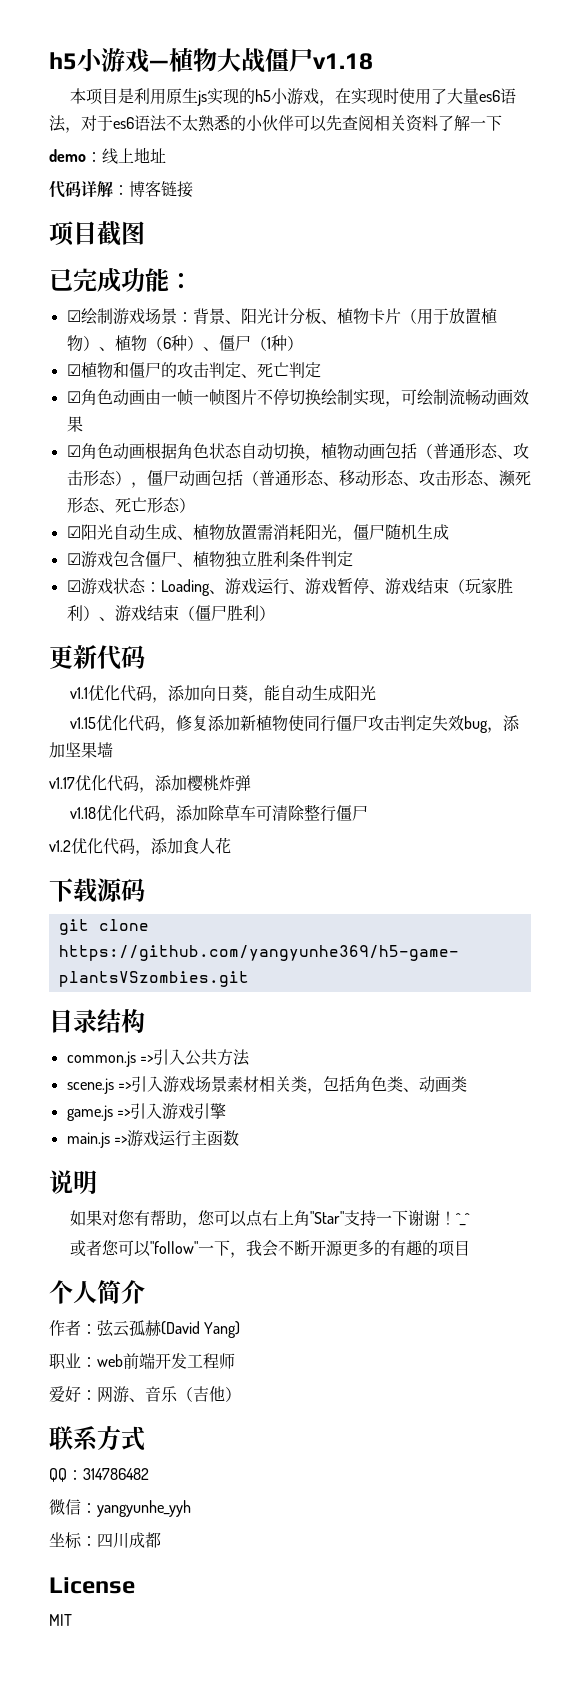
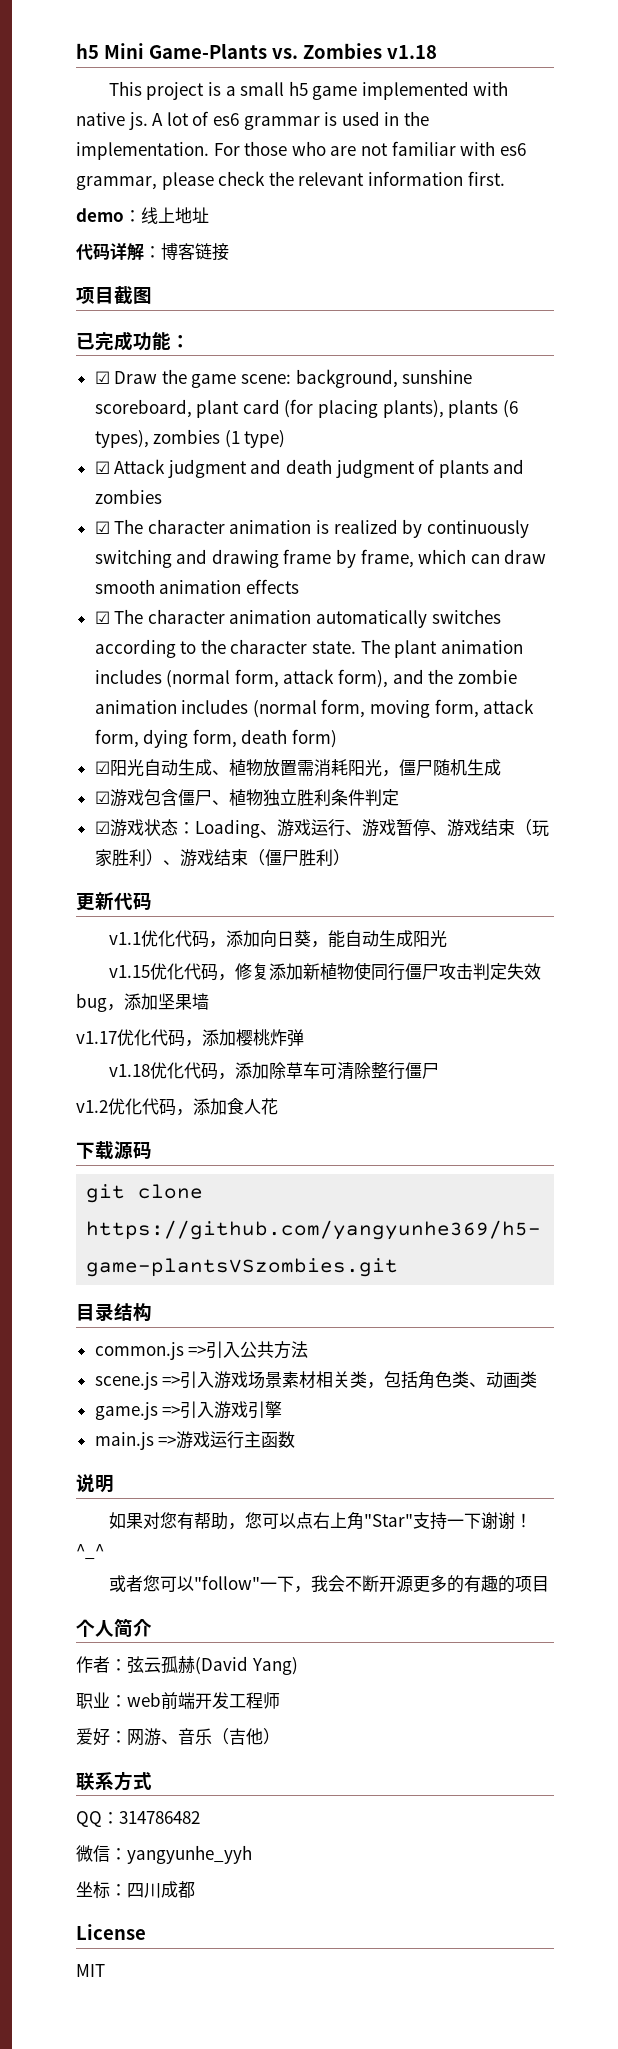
- h5小游戏—植物大战僵尸v1.18
- 本项目是利用原生js实现的h5小游戏，在实现时使用了大量es6语法，对于es6语法不太熟悉的小伙伴可以先查阅相关资料了解一下
+ h5 Mini Game-Plants vs. Zombies v1.18
+ This project is a small h5 game implemented with native js. A lot of es6 grammar is used in the implementation. For those who are not familiar with es6 grammar, please check the relevant information first.
- ☑绘制游戏场景：背景、阳光计分板、植物卡片（用于放置植物）、植物（6种）、僵尸（1种）
- ☑植物和僵尸的攻击判定、死亡判定
- ☑角色动画由一帧一帧图片不停切换绘制实现，可绘制流畅动画效果
- ☑角色动画根据角色状态自动切换，植物动画包括（普通形态、攻击形态），僵尸动画包括（普通形态、移动形态、攻击形态、濒死形态、死亡形态）
+ ☑ Draw the game scene: background, sunshine scoreboard, plant card (for placing plants), plants (6 types), zombies (1 type)
+ ☑ Attack judgment and death judgment of plants and zombies
+ ☑ The character animation is realized by continuously switching and drawing frame by frame, which can draw smooth animation effects
+ ☑ The character animation automatically switches according to the character state. The plant animation includes (normal form, attack form), and the zombie animation includes (normal form, moving form, attack form, dying form, death form)

